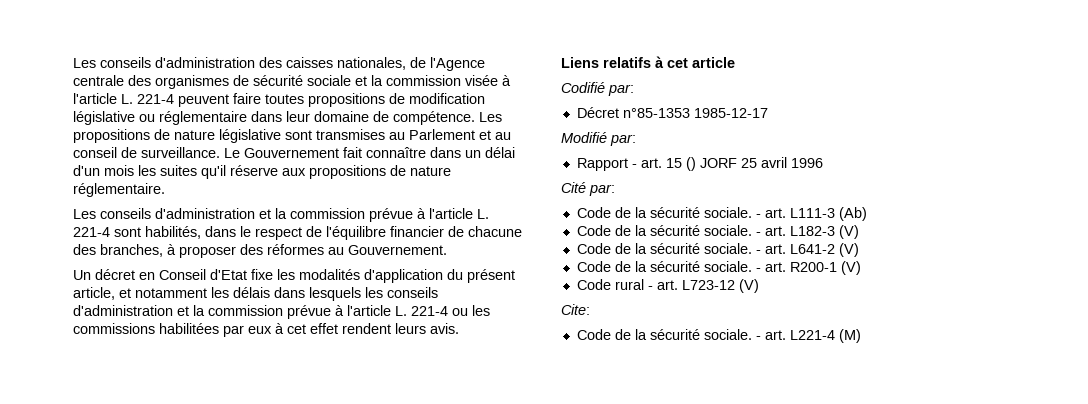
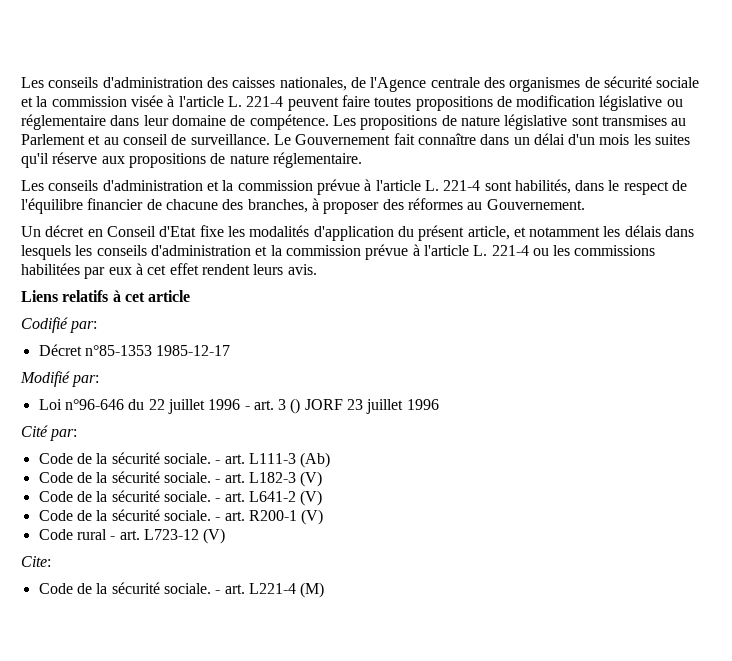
- Rapport - art. 15 () JORF 25 avril 1996
+ Loi n°96-646 du 22 juillet 1996 - art. 3 () JORF 23 juillet 1996

